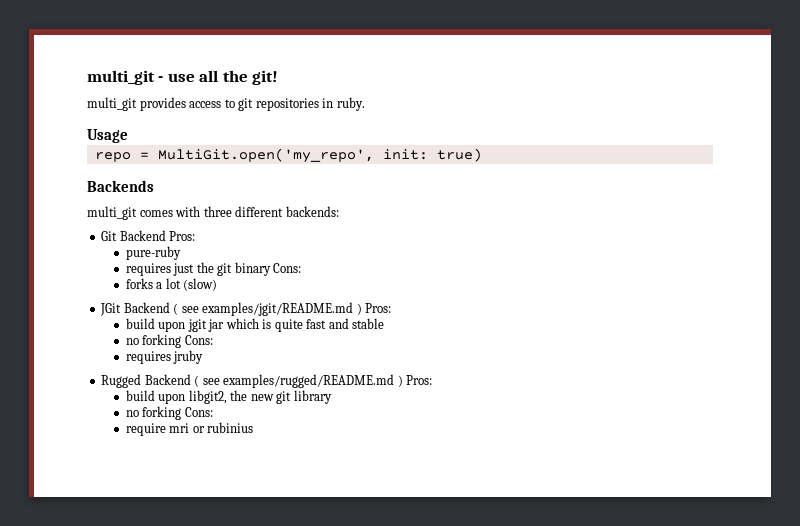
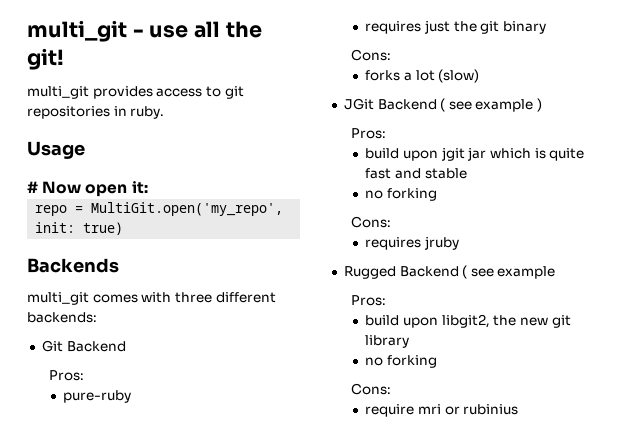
+ # Now open it:
- Git Backend Pros:
+ Git Backend
+ Pros:
- requires just the git binary Cons:
+ requires just the git binary
+ Cons:
- JGit Backend ( see examples/jgit/README.md ) Pros:
+ JGit Backend ( see example )
+ Pros:
  build upon jgit jar which is quite fast and stable
- no forking Cons:
+ no forking
+ Cons:
- Rugged Backend ( see examples/rugged/README.md ) Pros:
+ Rugged Backend ( see example
+ Pros:
  build upon libgit2, the new git library
- no forking Cons:
+ no forking
+ Cons:

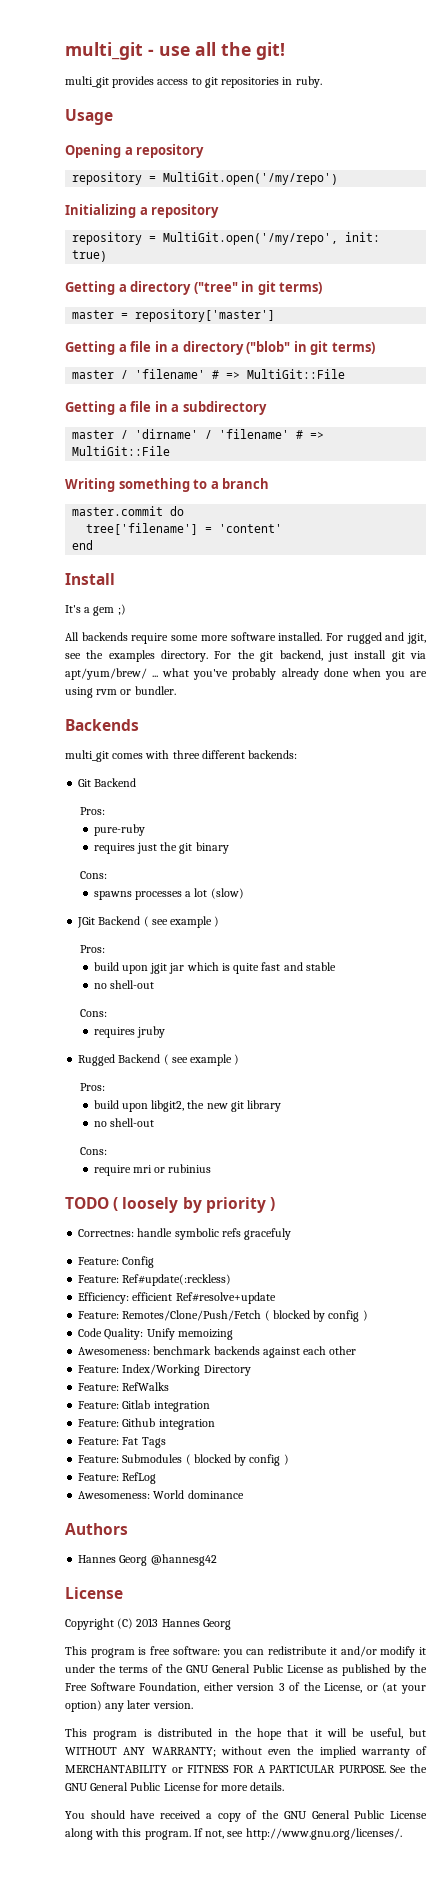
- # Now open it:
- repo = MultiGit.open('my_repo', init: true)
+ Opening a repository
+ repository = MultiGit.open('/my/repo')
+ Initializing a repository
+ repository = MultiGit.open('/my/repo', init: true)
+ Getting a directory ("tree" in git terms)
+ master = repository['master']
+ Getting a file in a directory ("blob" in git terms)
+ master / 'filename' # => MultiGit::File
+ Getting a file in a subdirectory
+ master / 'dirname' / 'filename' # => MultiGit::File
+ Writing something to a branch
+ master.commit do
+ tree['filename'] = 'content'
+ end
+ Install
+ It's a gem ;)
+ All backends require some more software installed. For rugged and jgit, see the examples directory. For the git backend, just install git via apt/yum/brew/ ... what you've probably already done when you are using rvm or bundler.
- forks a lot (slow)
+ spawns processes a lot (slow)
  build upon jgit jar which is quite fast and stable
- no forking
+ no shell-out
- Rugged Backend ( see example
+ Rugged Backend ( see example )
  build upon libgit2, the new git library
- no forking
+ no shell-out
+ TODO ( loosely by priority )
+ Correctnes: handle symbolic refs gracefuly
+ Feature: Config
+ Feature: Ref#update(:reckless)
+ Efficiency: efficient Ref#resolve+update
+ Feature: Remotes/Clone/Push/Fetch ( blocked by config )
+ Code Quality: Unify memoizing
+ Awesomeness: benchmark backends against each other
+ Feature: Index/Working Directory
+ Feature: RefWalks
+ Feature: Gitlab integration
+ Feature: Github integration
+ Feature: Fat Tags
+ Feature: Submodules ( blocked by config )
+ Feature: RefLog
+ Awesomeness: World dominance
+ Authors
+ Hannes Georg @hannesg42
+ License
+ Copyright (C) 2013 Hannes Georg
+ This program is free software: you can redistribute it and/or modify it under the terms of the GNU General Public License as published by the Free Software Foundation, either version 3 of the License, or (at your option) any later version.
+ This program is distributed in the hope that it will be useful, but WITHOUT ANY WARRANTY; without even the implied warranty of MERCHANTABILITY or FITNESS FOR A PARTICULAR PURPOSE. See the GNU General Public License for more details.
+ You should have received a copy of the GNU General Public License along with this program. If not, see http://www.gnu.org/licenses/.

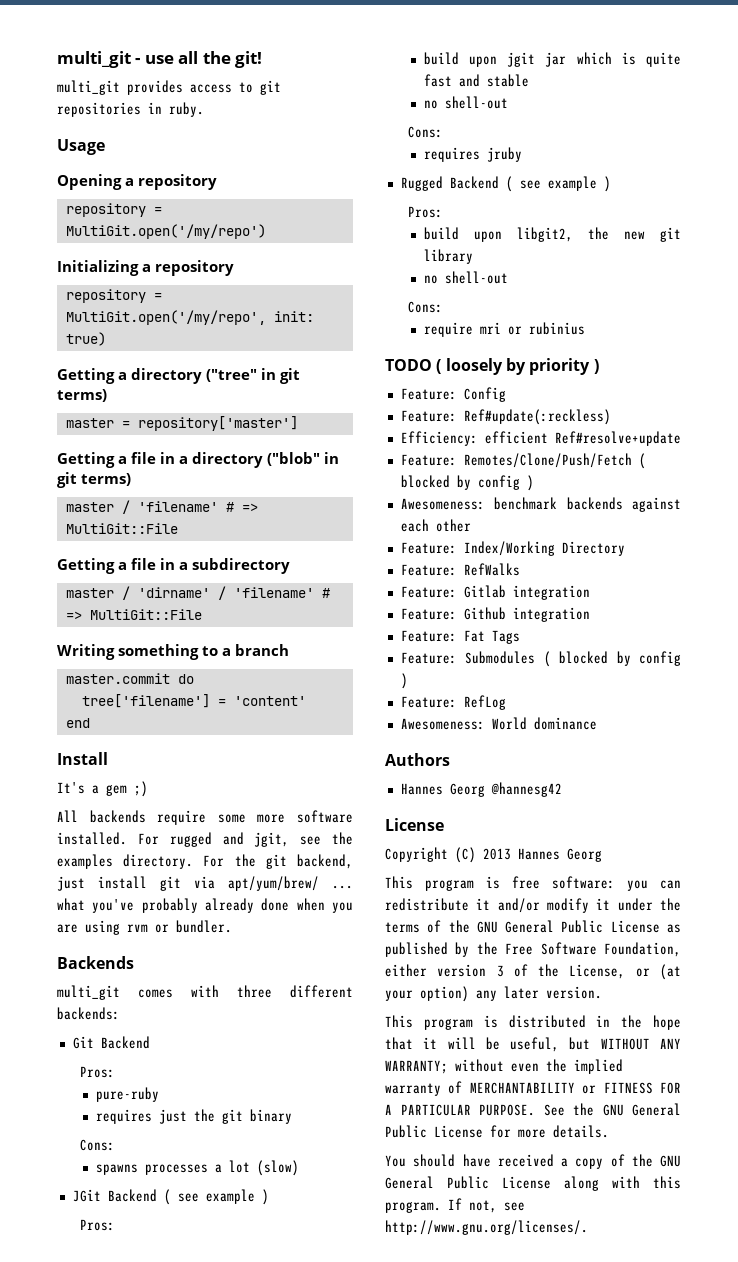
- Correctnes: handle symbolic refs gracefuly
- Code Quality: Unify memoizing

